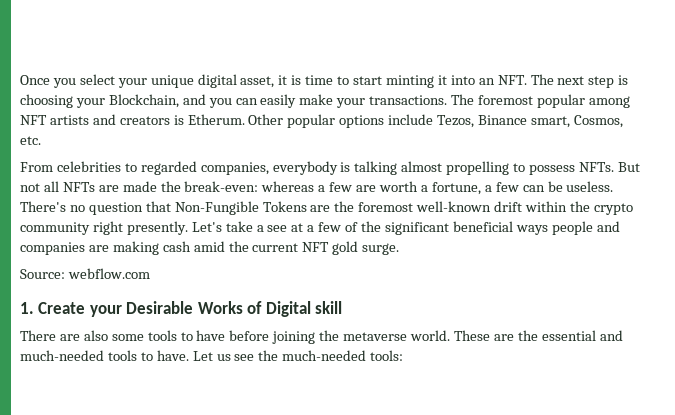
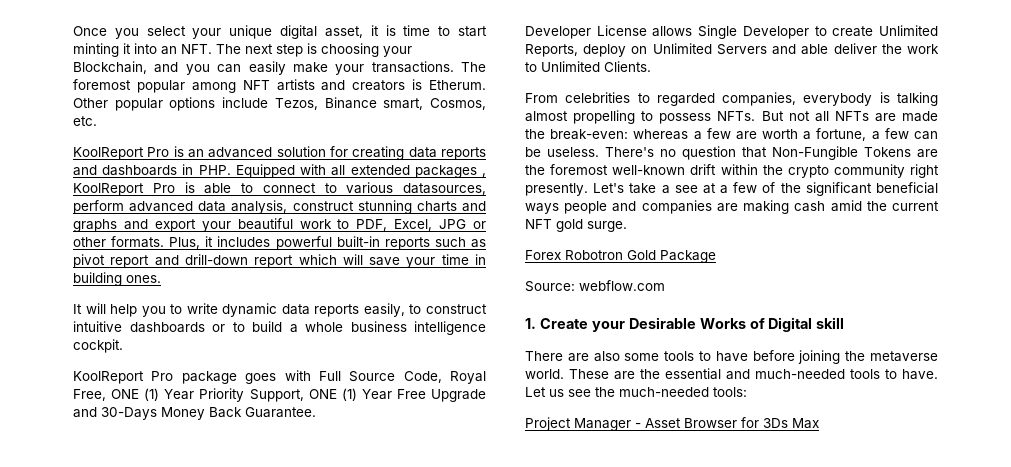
+ KoolReport Pro is an advanced solution for creating data reports and dashboards in PHP. Equipped with all extended packages , KoolReport Pro is able to connect to various datasources, perform advanced data analysis, construct stunning charts and graphs and export your beautiful work to PDF, Excel, JPG or other formats. Plus, it includes powerful built-in reports such as pivot report and drill-down report which will save your time in building ones.
+ It will help you to write dynamic data reports easily, to construct intuitive dashboards or to build a whole business intelligence cockpit.
+ KoolReport Pro package goes with Full Source Code, Royal Free, ONE (1) Year Priority Support, ONE (1) Year Free Upgrade and 30-Days Money Back Guarantee.
+ Developer License allows Single Developer to create Unlimited Reports, deploy on Unlimited Servers and able deliver the work to Unlimited Clients.
+ Forex Robotron Gold Package
+ Project Manager - Asset Browser for 3Ds Max

